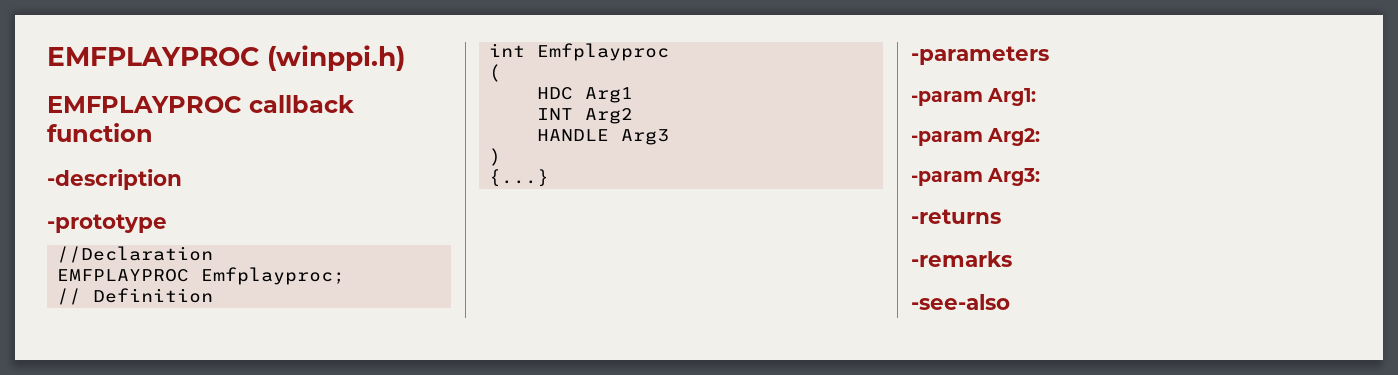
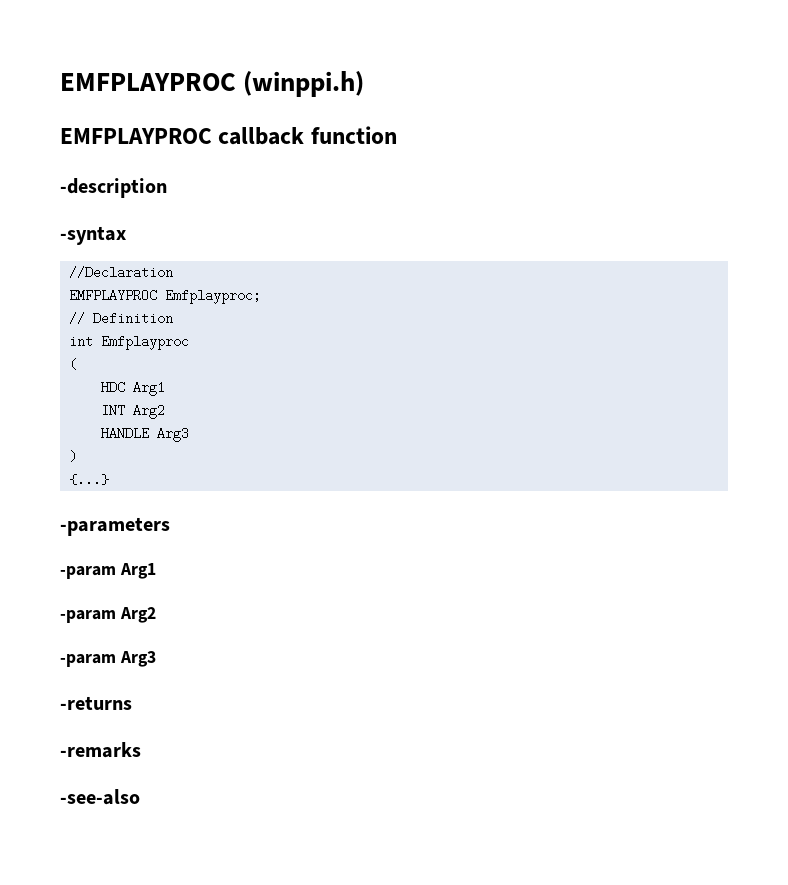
- -prototype
+ -syntax
- -param Arg1:
- -param Arg2:
- -param Arg3:
+ -param Arg1
+ -param Arg2
+ -param Arg3

